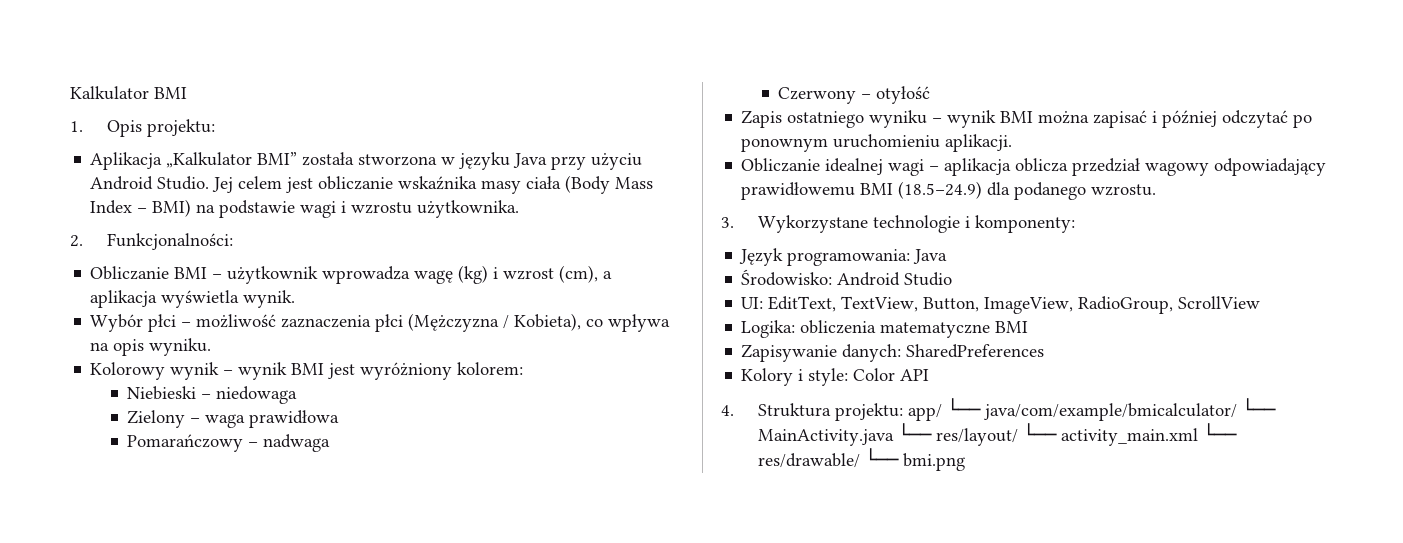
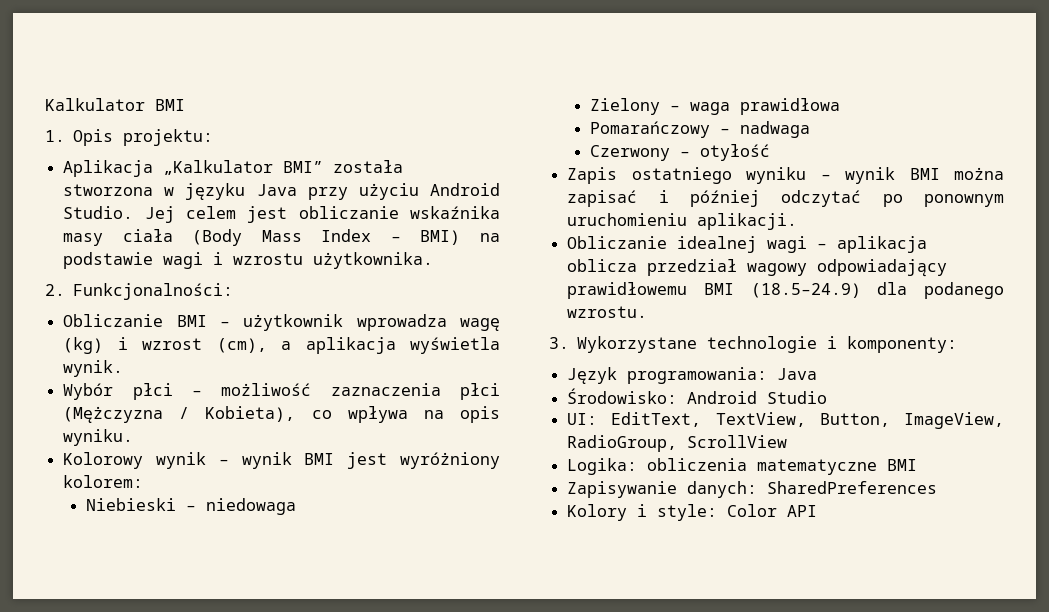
- 4. Struktura projektu: app/ └── java/com/example/bmicalculator/ └── MainActivity.java └── res/layout/ └── activity_main.xml └── res/drawable/ └── bmi.png

